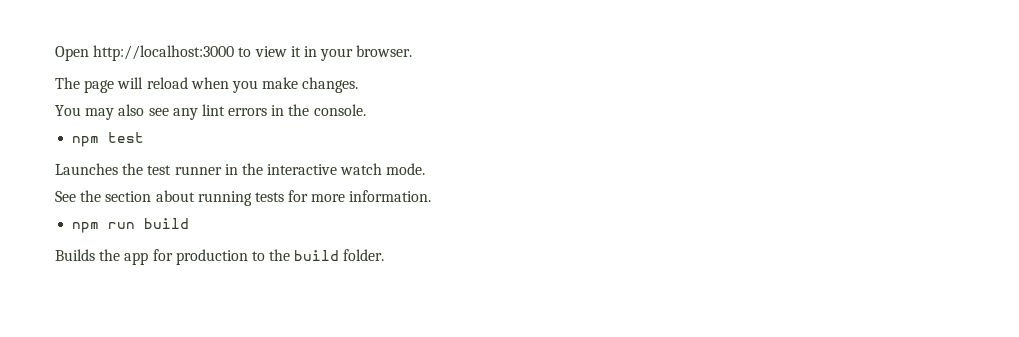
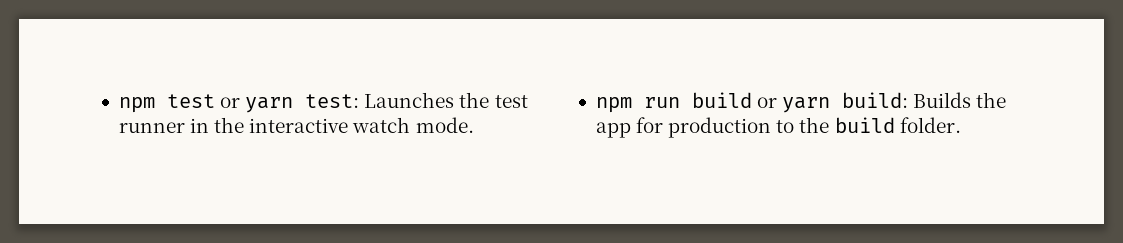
- Open http://localhost:3000 to view it in your browser.
- The page will reload when you make changes.
- You may also see any lint errors in the console.
- npm test
- Launches the test runner in the interactive watch mode.
+ npm test or yarn test: Launches the test runner in the interactive watch mode.
- See the section about running tests for more information.
- npm run build
- Builds the app for production to the build folder.
+ npm run build or yarn build: Builds the app for production to the build folder.

